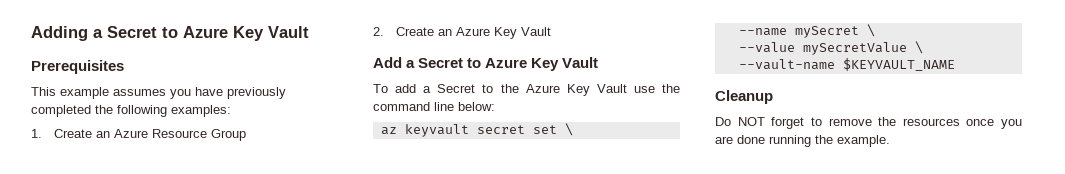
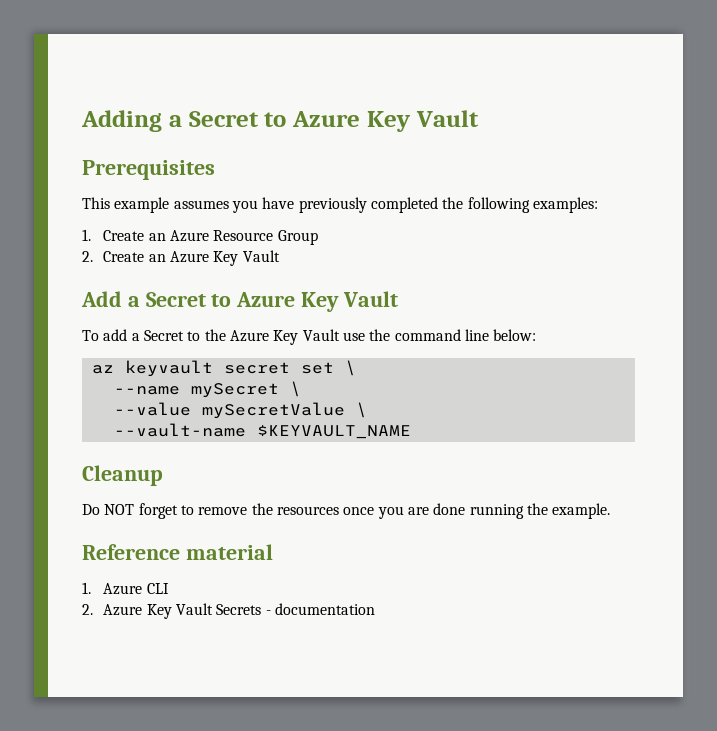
+ Reference material
+ 1. Azure CLI
+ 2. Azure Key Vault Secrets - documentation

